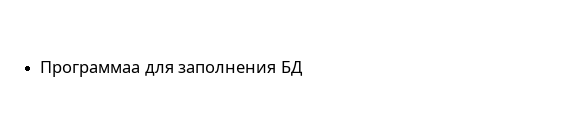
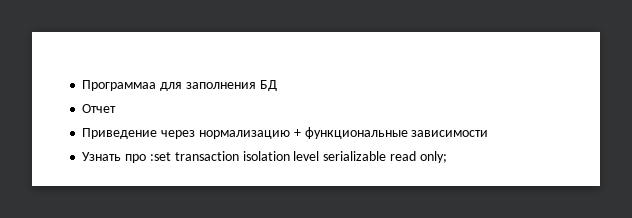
+ Отчет
+ Приведение через нормализацию + функциональные зависимости
+ Узнать про :set transaction isolation level serializable read only;

